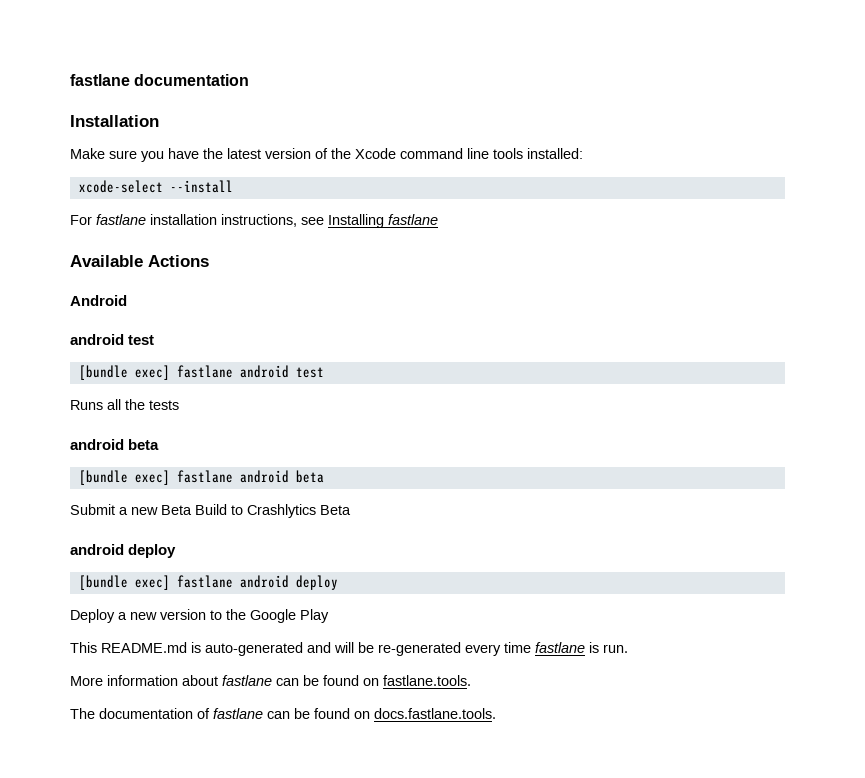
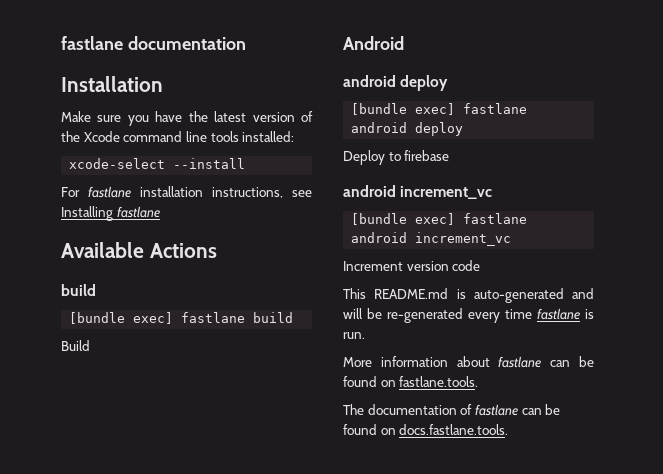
  Available Actions
+ build
+ [bundle exec] fastlane build
+ Build
  Android
- android test
- [bundle exec] fastlane android test
- Runs all the tests
- android beta
- [bundle exec] fastlane android beta
- Submit a new Beta Build to Crashlytics Beta
- Deploy a new version to the Google Play
+ Deploy to firebase
+ android increment_vc
+ [bundle exec] fastlane android increment_vc
+ Increment version code

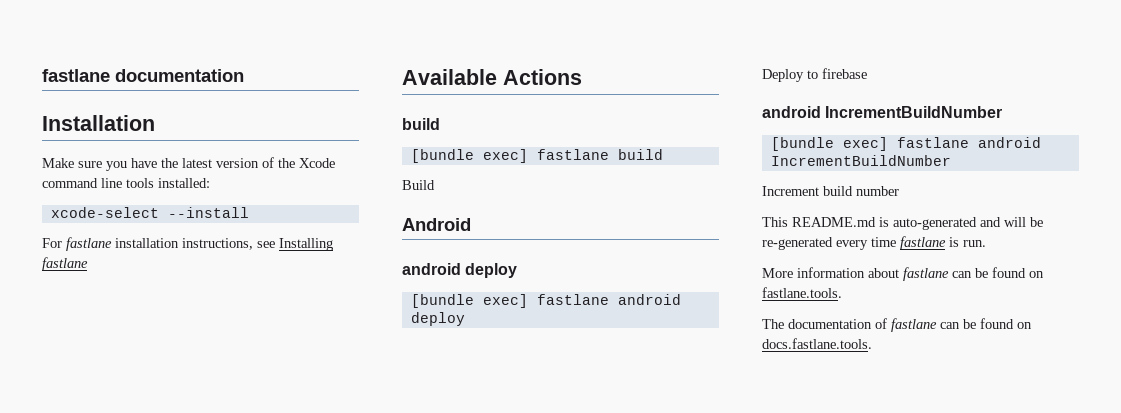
  Deploy to firebase
- android increment_vc
- [bundle exec] fastlane android increment_vc
+ android IncrementBuildNumber
+ [bundle exec] fastlane android IncrementBuildNumber
- Increment version code
+ Increment build number

